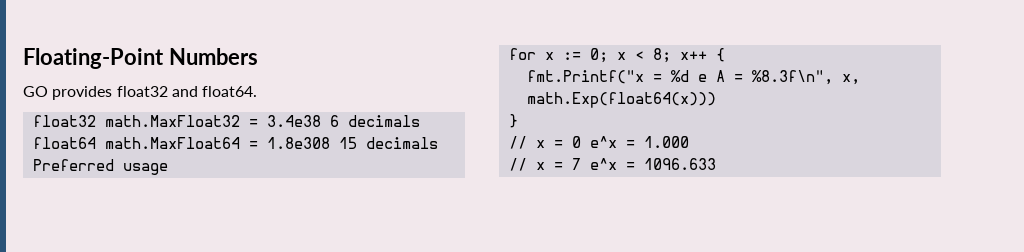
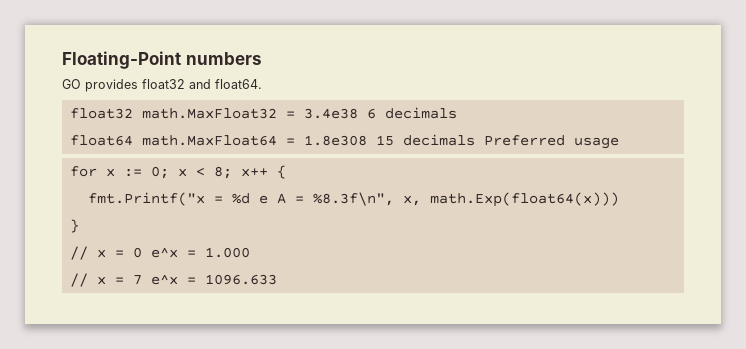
- Floating-Point Numbers
+ Floating-Point numbers

